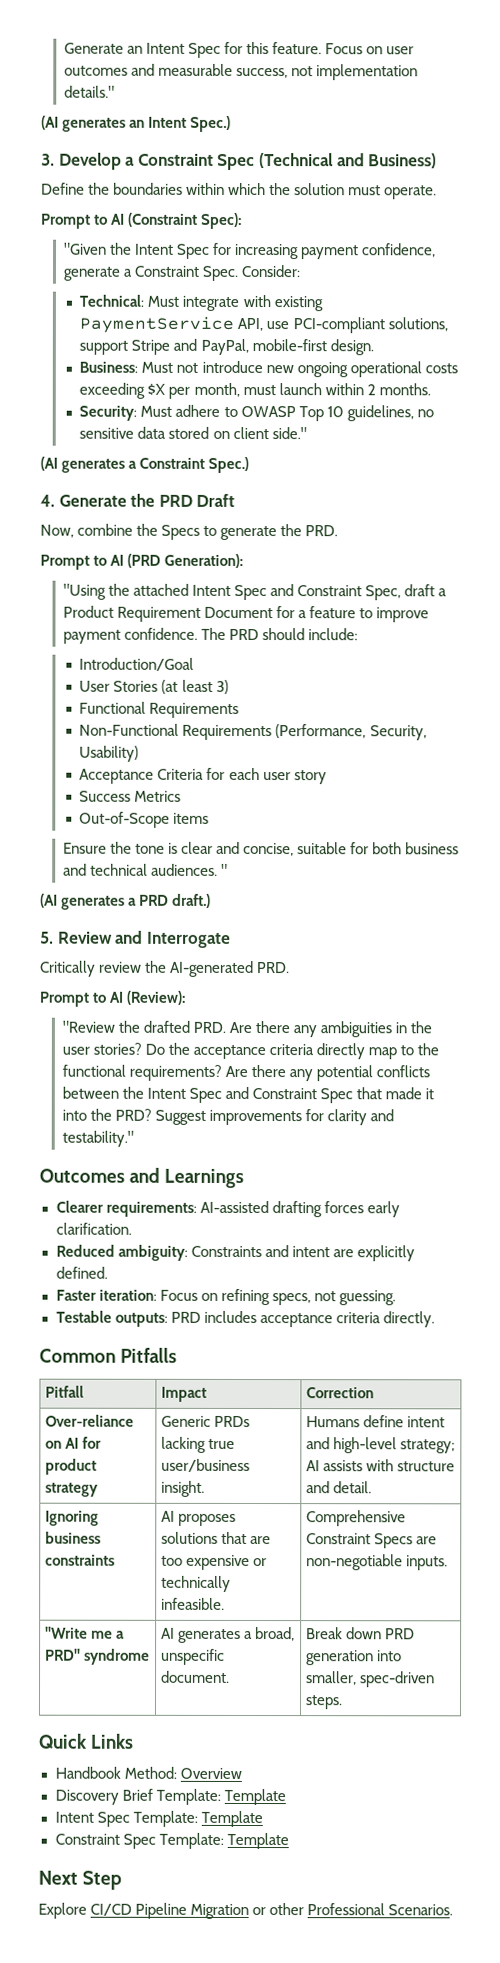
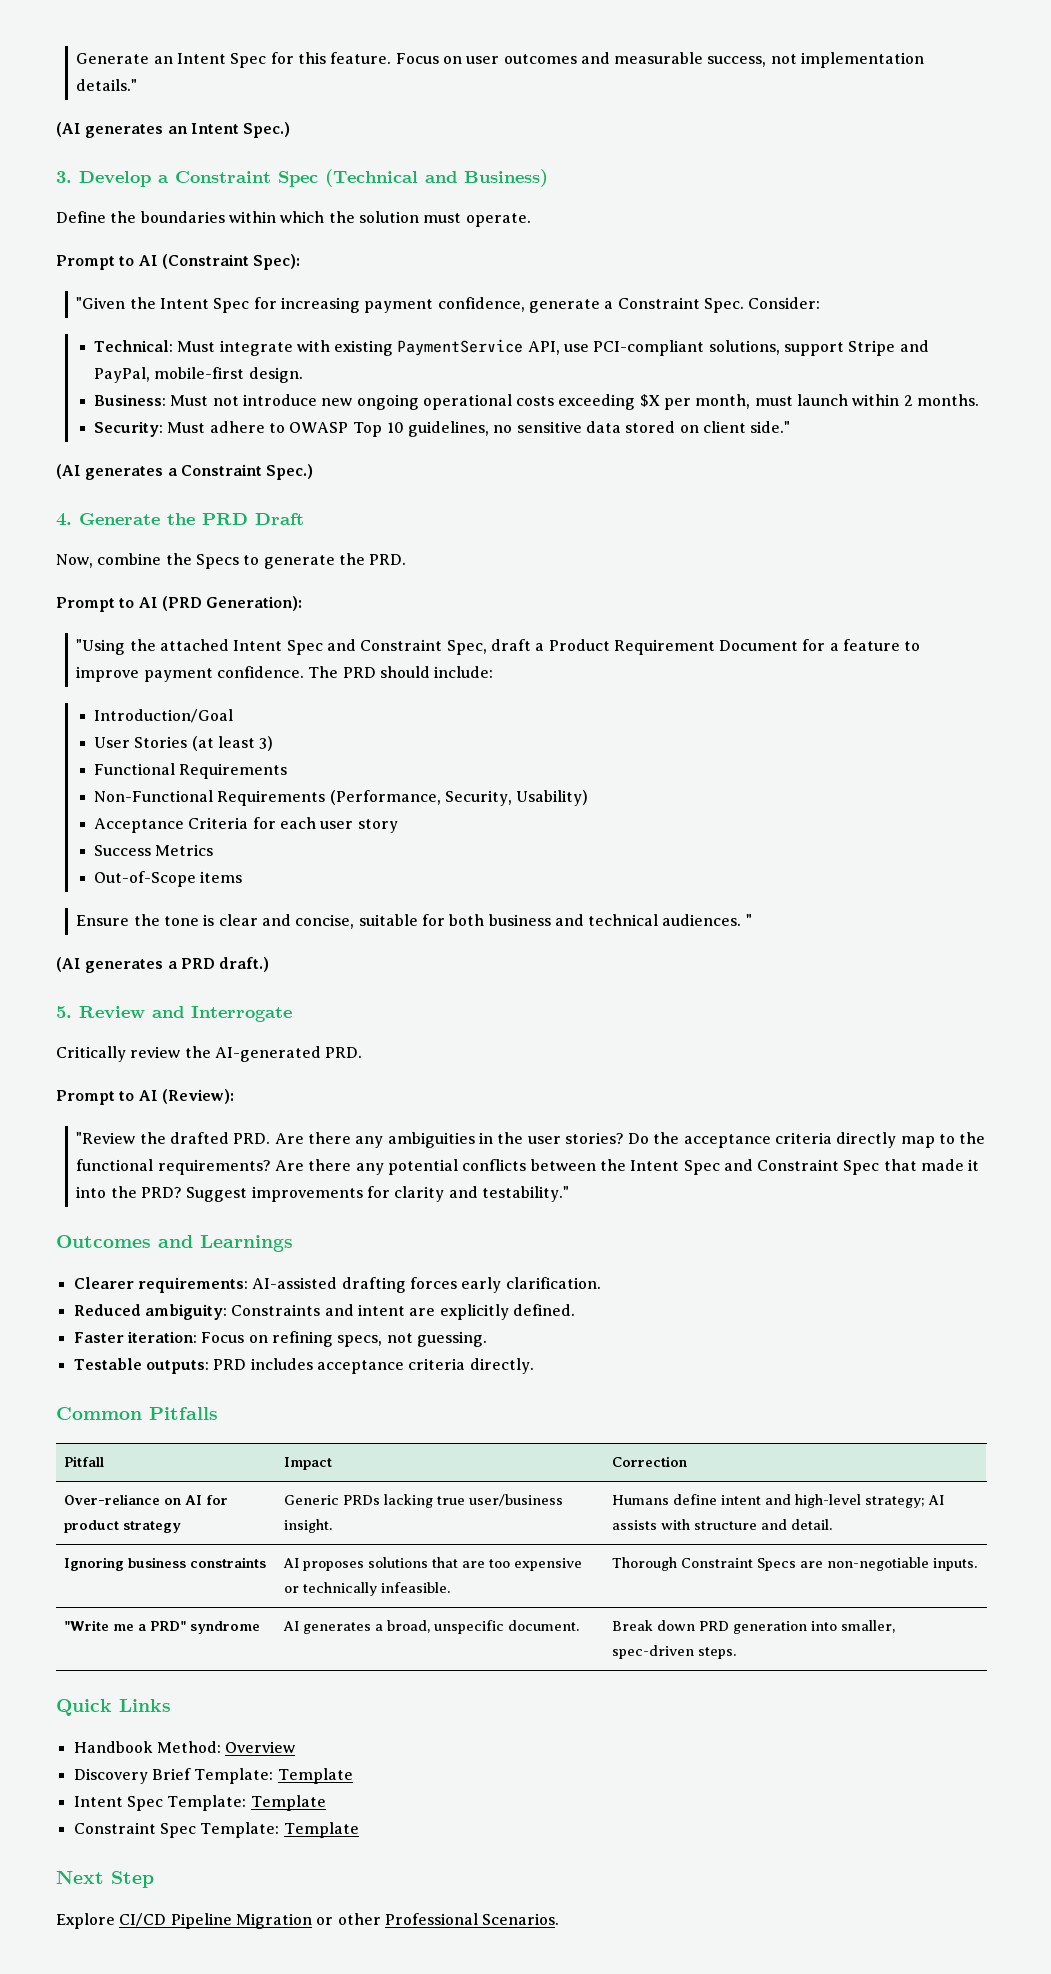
- Ignoring business constraints | AI proposes solutions that are too expensive or technically infeasible. | Comprehensive Constraint Specs are non-negotiable inputs.
+ Ignoring business constraints | AI proposes solutions that are too expensive or technically infeasible. | Thorough Constraint Specs are non-negotiable inputs.

